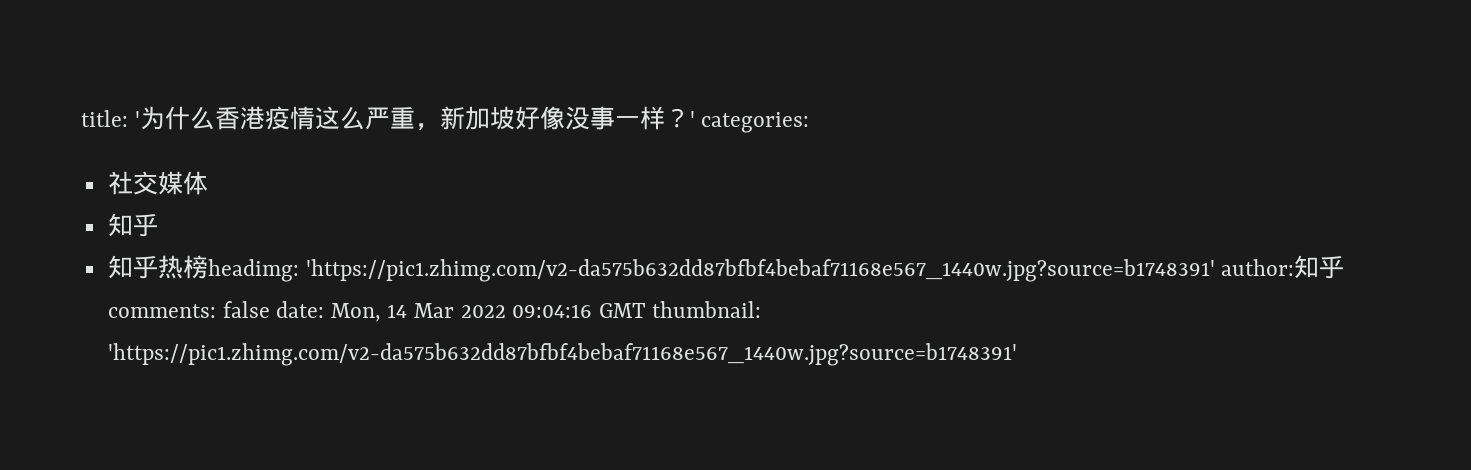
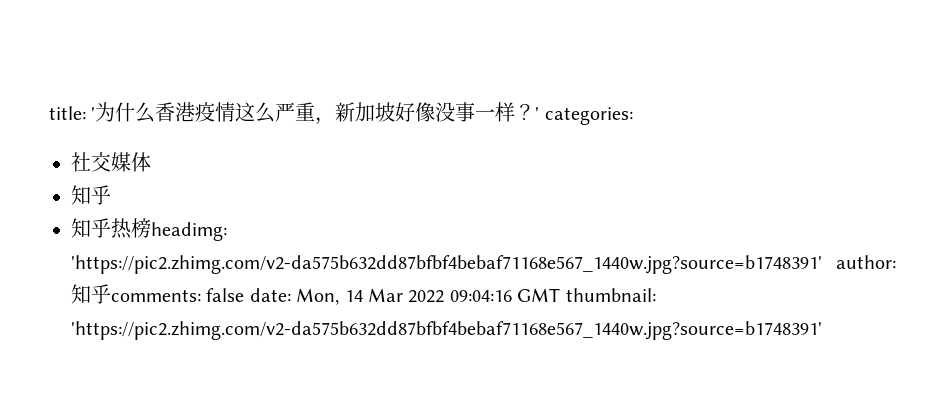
- 知乎热榜headimg: 'https://pic1.zhimg.com/v2-da575b632dd87bfbf4bebaf71168e567_1440w.jpg?source=b1748391' author:知乎comments: false date: Mon, 14 Mar 2022 09:04:16 GMT thumbnail: 'https://pic1.zhimg.com/v2-da575b632dd87bfbf4bebaf71168e567_1440w.jpg?source=b1748391'
+ 知乎热榜headimg: 'https://pic2.zhimg.com/v2-da575b632dd87bfbf4bebaf71168e567_1440w.jpg?source=b1748391' author:知乎comments: false date: Mon, 14 Mar 2022 09:04:16 GMT thumbnail: 'https://pic2.zhimg.com/v2-da575b632dd87bfbf4bebaf71168e567_1440w.jpg?source=b1748391'

